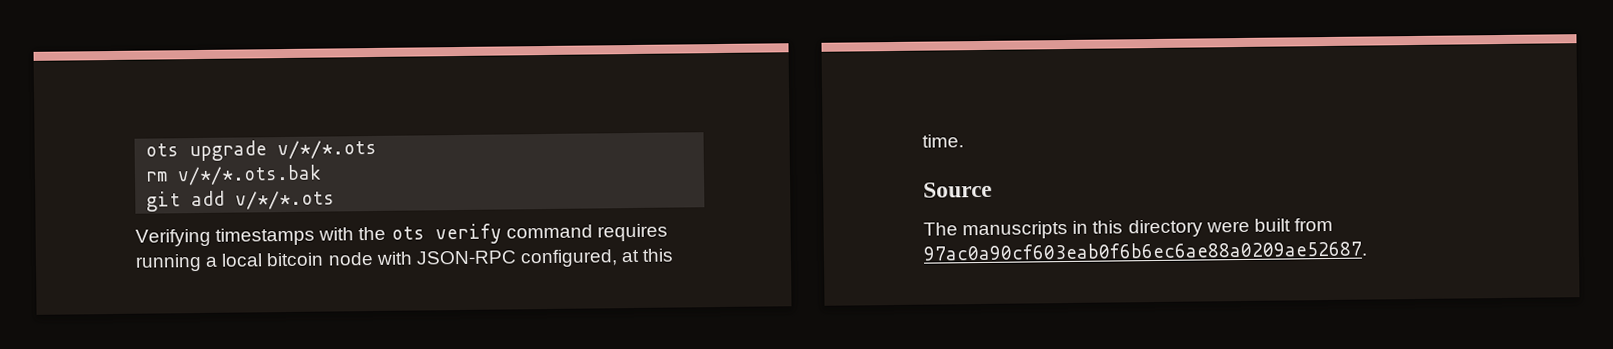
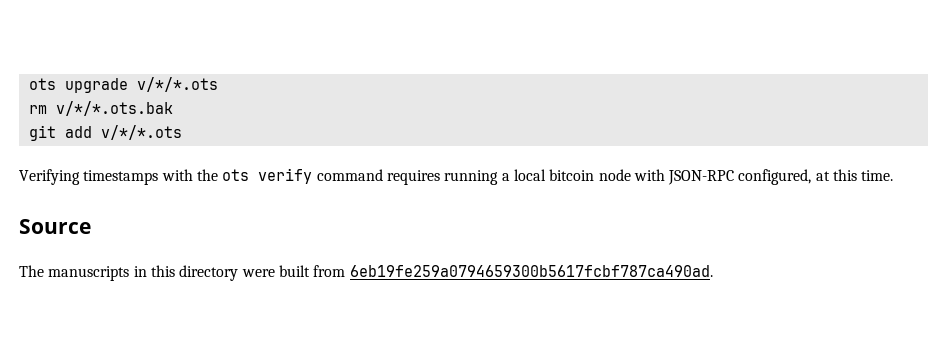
- The manuscripts in this directory were built from 97ac0a90cf603eab0f6b6ec6ae88a0209ae52687.
+ The manuscripts in this directory were built from 6eb19fe259a0794659300b5617fcbf787ca490ad.

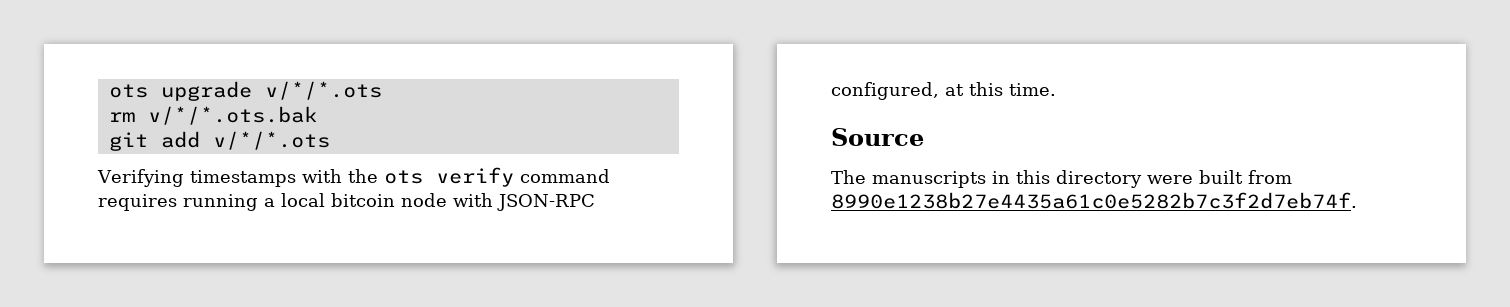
- The manuscripts in this directory were built from 6eb19fe259a0794659300b5617fcbf787ca490ad.
+ The manuscripts in this directory were built from 8990e1238b27e4435a61c0e5282b7c3f2d7eb74f.

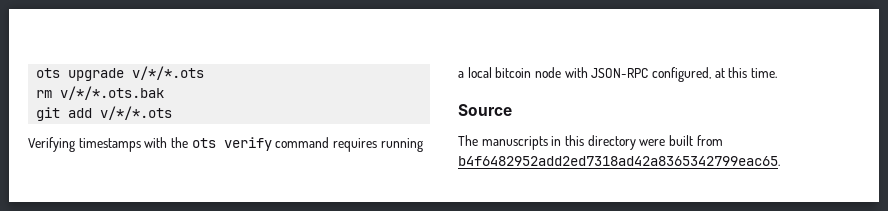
- The manuscripts in this directory were built from 8990e1238b27e4435a61c0e5282b7c3f2d7eb74f.
+ The manuscripts in this directory were built from b4f6482952add2ed7318ad42a8365342799eac65.

